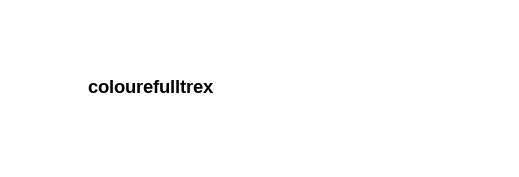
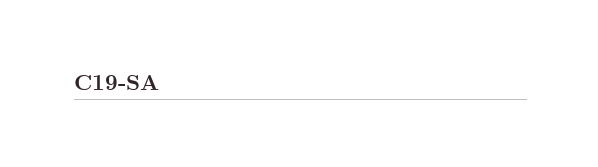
- colourefulltrex
+ C19-SA

